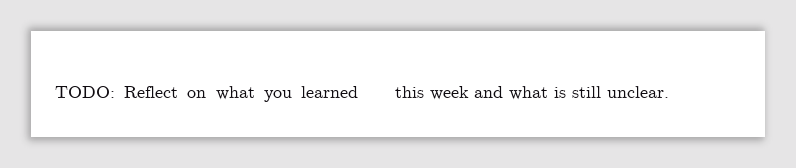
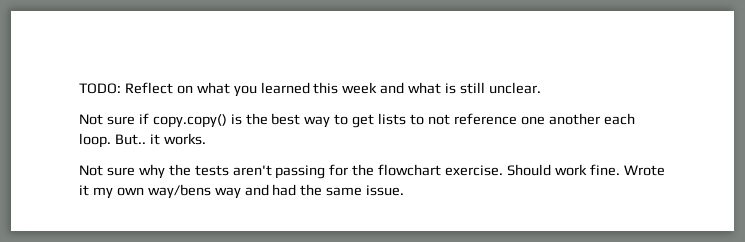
+ Not sure if copy.copy() is the best way to get lists to not reference one another each loop. But.. it works.
+ Not sure why the tests aren't passing for the flowchart exercise. Should work fine. Wrote it my own way/bens way and had the same issue.

